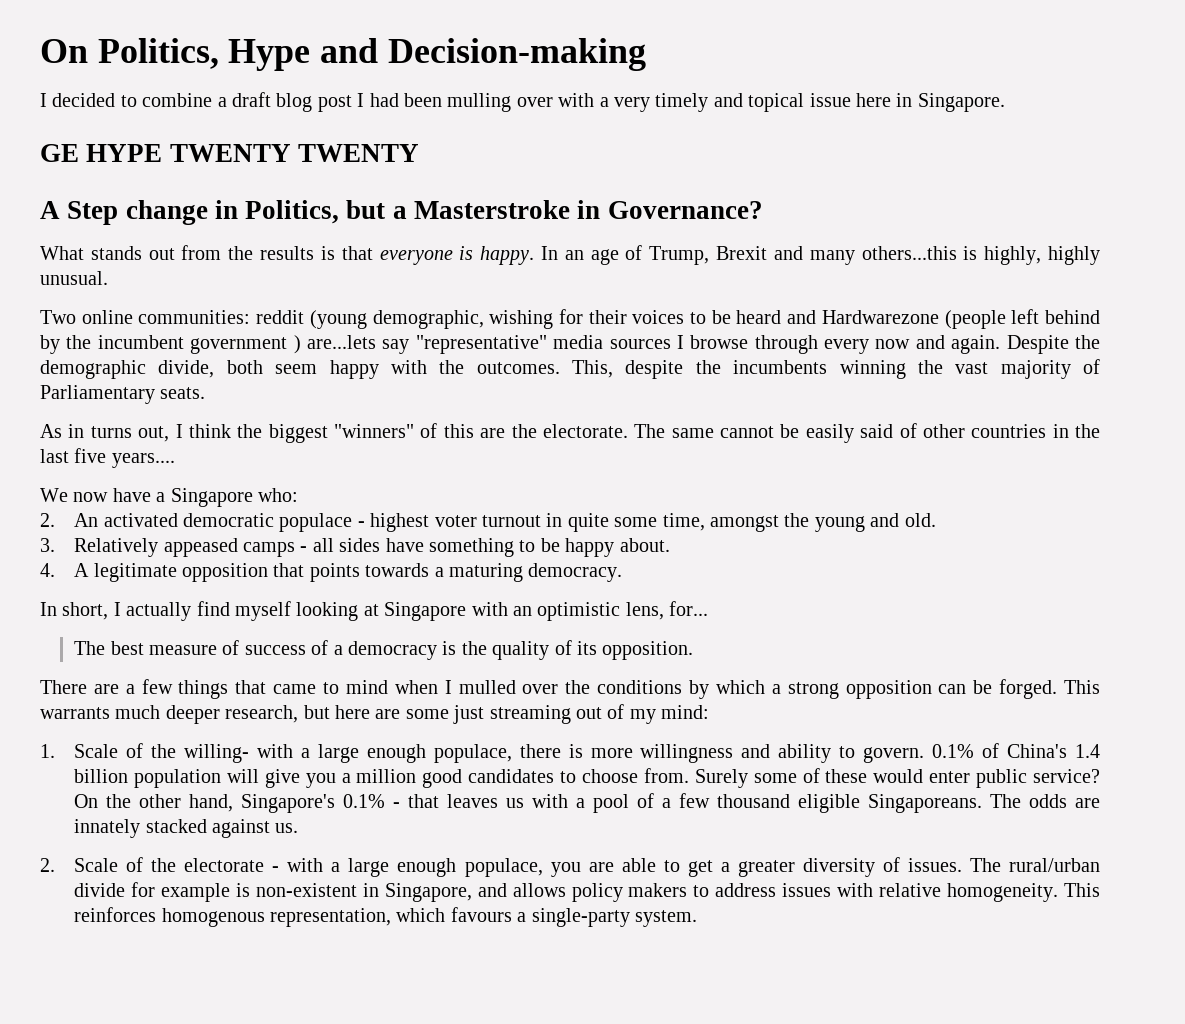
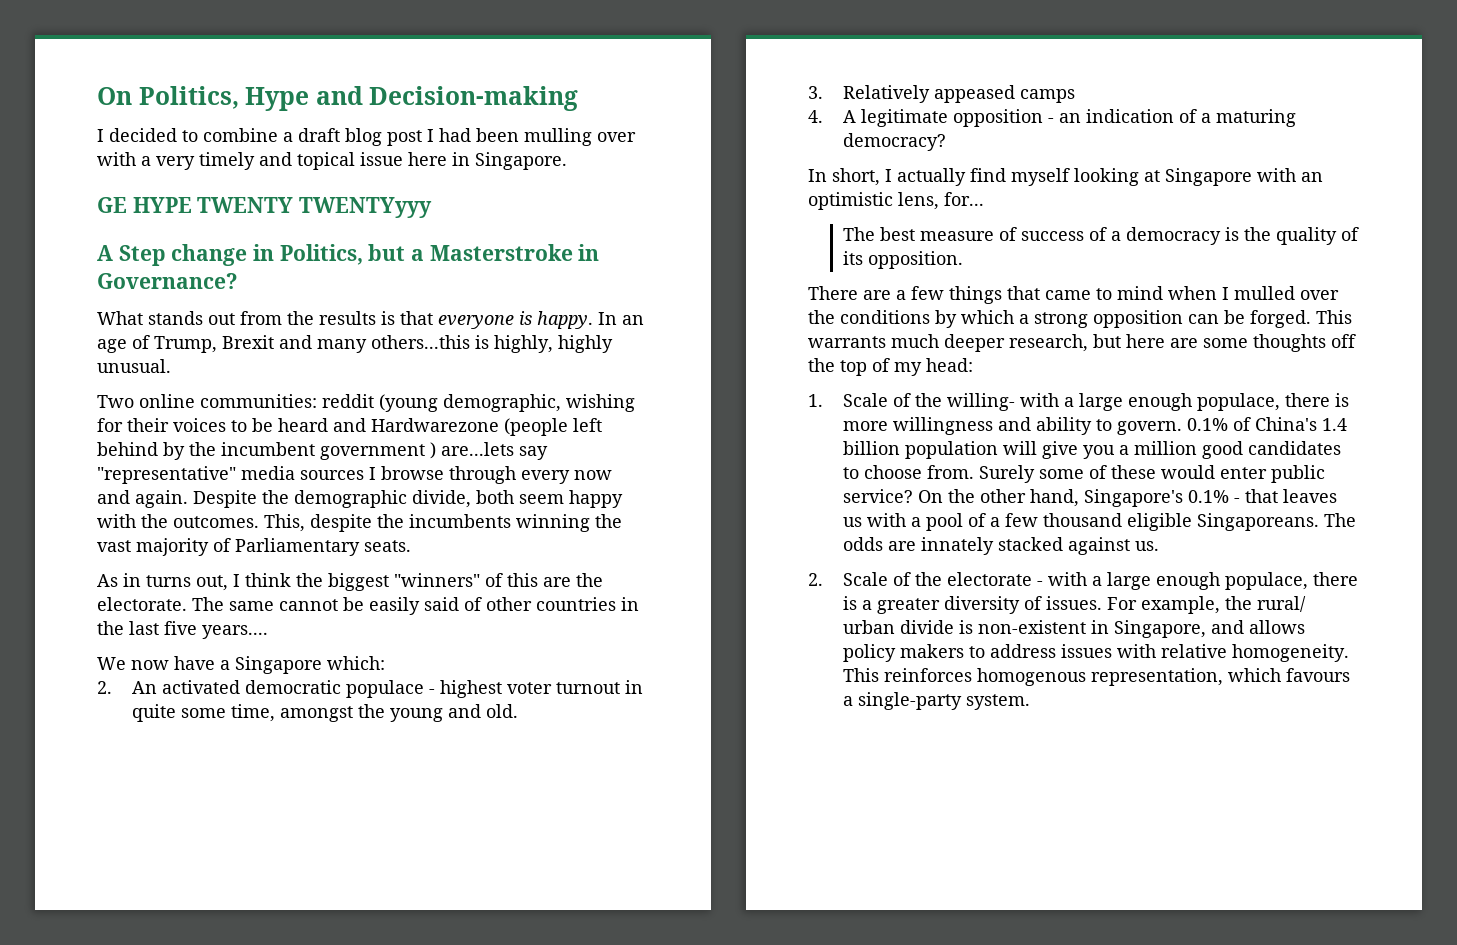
- GE HYPE TWENTY TWENTY
+ GE HYPE TWENTY TWENTYyyy
- We now have a Singapore who:
+ We now have a Singapore which:
- 3. Relatively appeased camps - all sides have something to be happy about.
+ 3. Relatively appeased camps
- 4. A legitimate opposition that points towards a maturing democracy.
+ 4. A legitimate opposition - an indication of a maturing democracy?
- This warrants much deeper research, but here are some just streaming out of my mind:
+ This warrants much deeper research, but here are some thoughts off the top of my head:
- 2. Scale of the electorate - with a large enough populace, you are able to get a greater diversity of issues.
+ 2. Scale of the electorate - with a large enough populace, there is a greater diversity of issues.
- The rural/urban divide for example is non-existent in Singapore, and allows policy makers to address issues with relative homogeneity.
+ For example, the rural/ urban divide is non-existent in Singapore, and allows policy makers to address issues with relative homogeneity.

